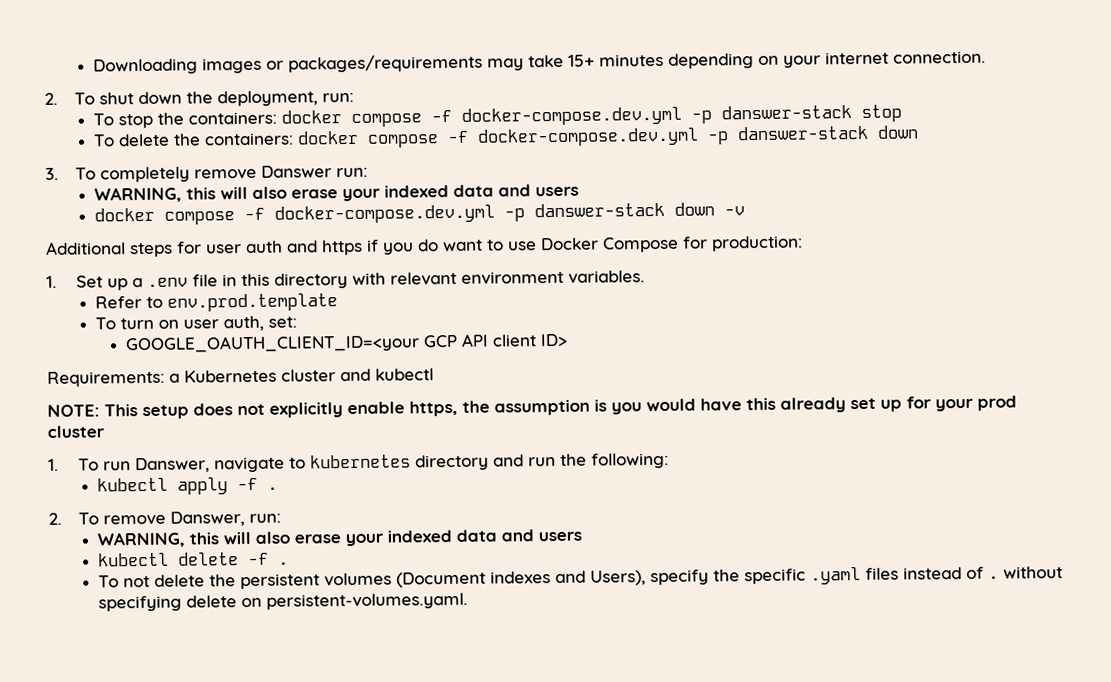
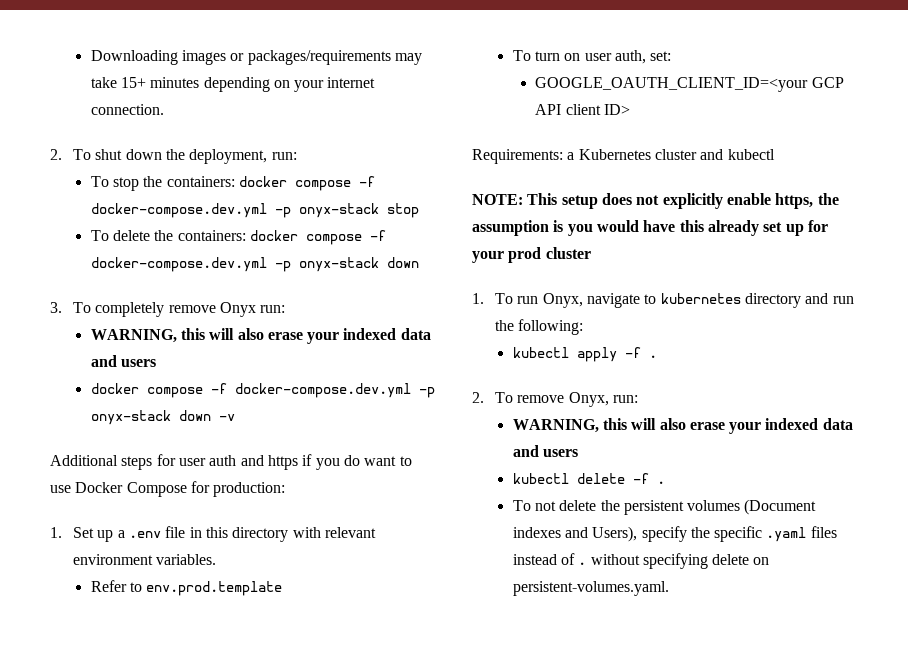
- To stop the containers: docker compose -f docker-compose.dev.yml -p danswer-stack stop
+ To stop the containers: docker compose -f docker-compose.dev.yml -p onyx-stack stop
- To delete the containers: docker compose -f docker-compose.dev.yml -p danswer-stack down
+ To delete the containers: docker compose -f docker-compose.dev.yml -p onyx-stack down
- 3. To completely remove Danswer run:
+ 3. To completely remove Onyx run:
- docker compose -f docker-compose.dev.yml -p danswer-stack down -v
+ docker compose -f docker-compose.dev.yml -p onyx-stack down -v
- 1. To run Danswer, navigate to kubernetes directory and run the following:
+ 1. To run Onyx, navigate to kubernetes directory and run the following:
- 2. To remove Danswer, run:
+ 2. To remove Onyx, run:

